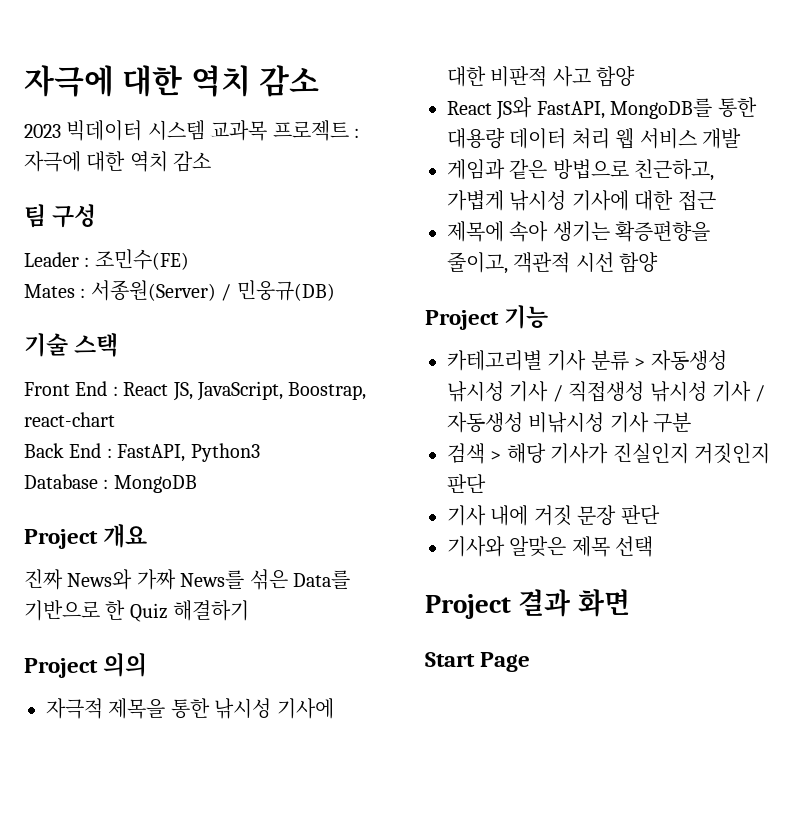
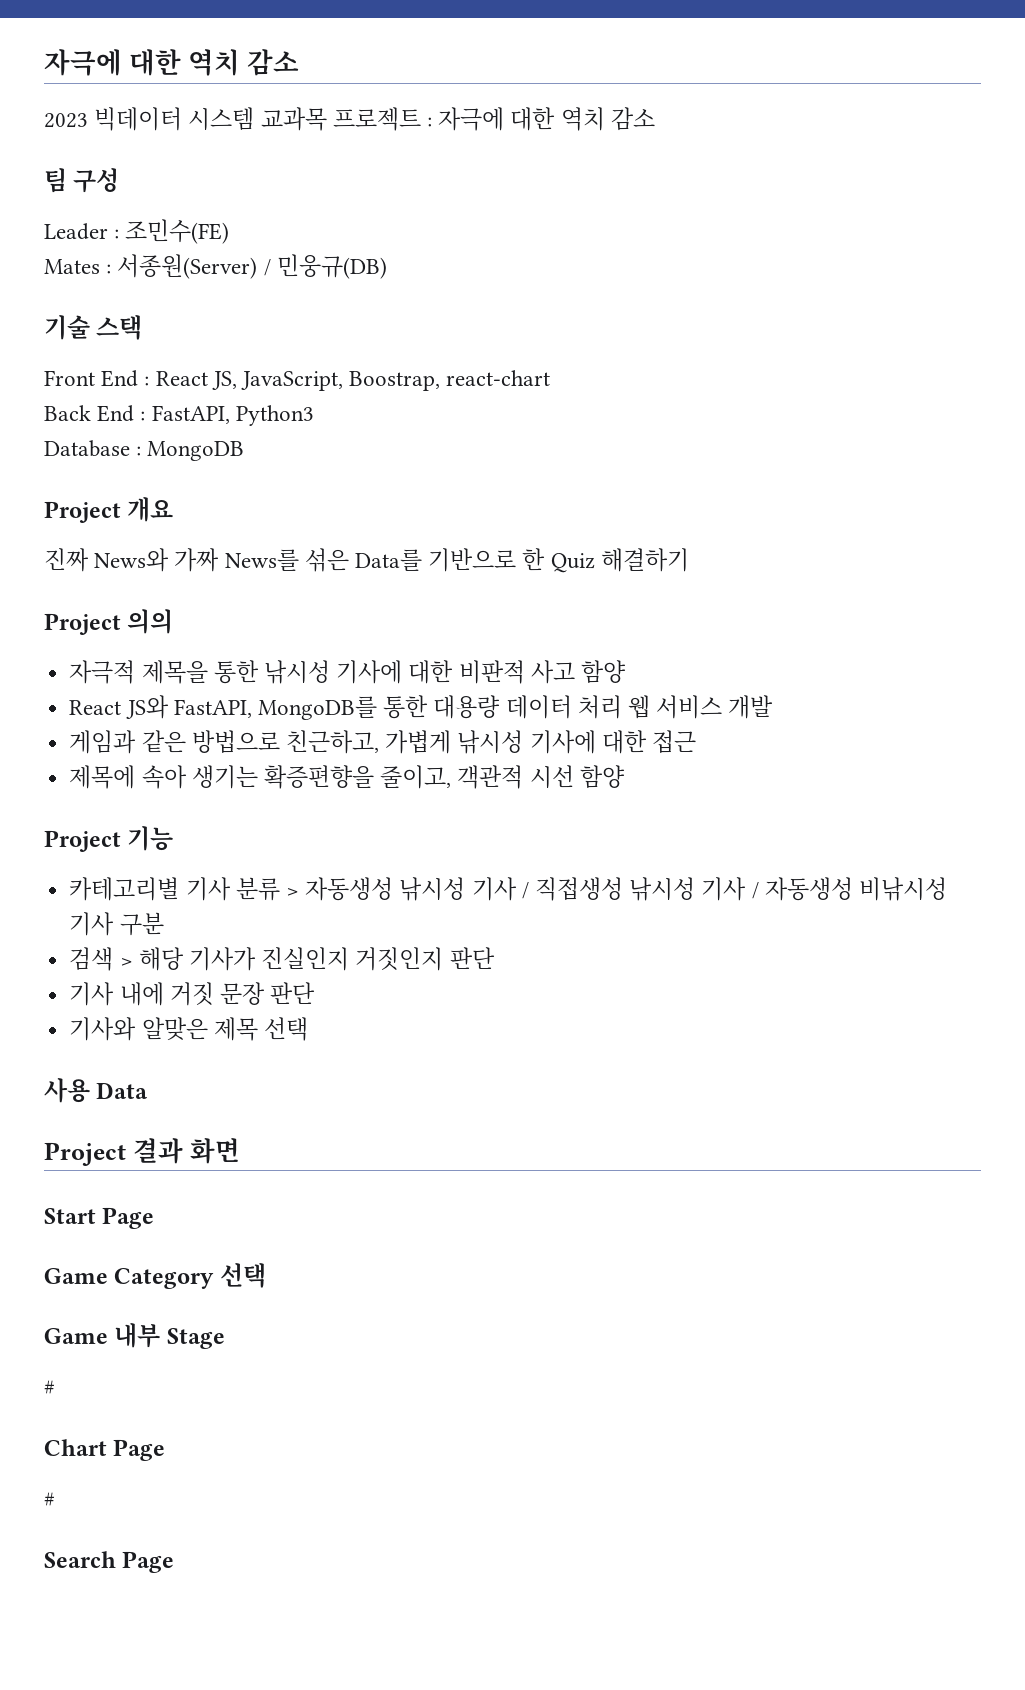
+ 사용 Data
+ Game Category 선택
+ Game 내부 Stage
+ #
+ Chart Page
+ #
+ Search Page

